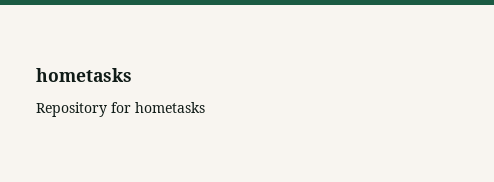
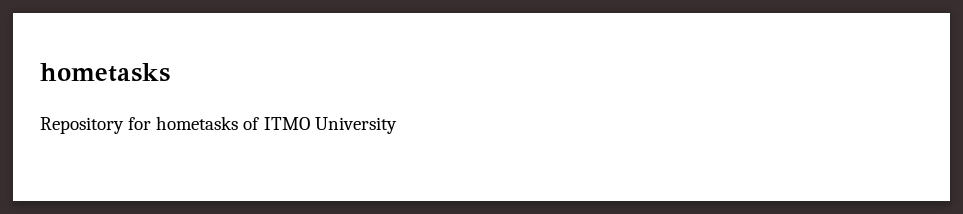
- Repository for hometasks
+ Repository for hometasks of ITMO University

